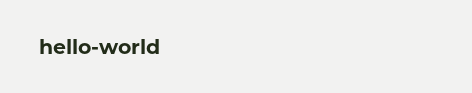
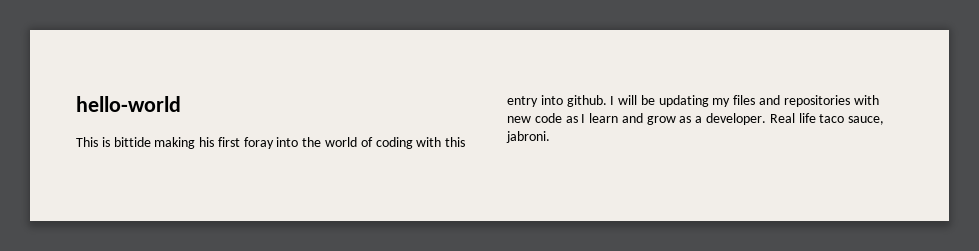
+ This is bittide making his first foray into the world of coding with this entry into github. I will be updating my files and repositories with new code as I learn and grow as a developer. Real life taco sauce, jabroni.

